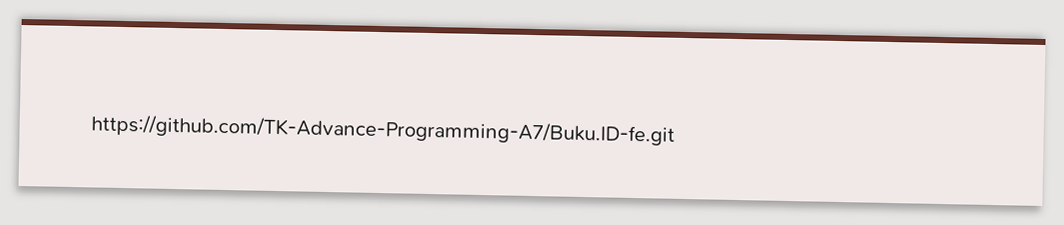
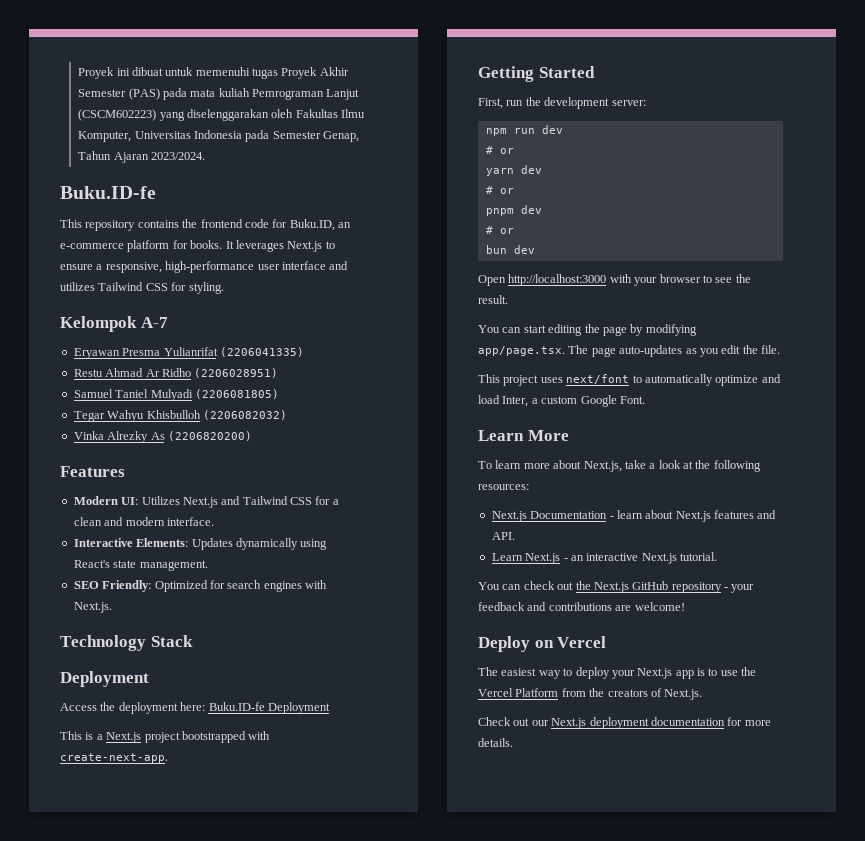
- https://github.com/TK-Advance-Programming-A7/Buku.ID-fe.git
+ Proyek ini dibuat untuk memenuhi tugas Proyek Akhir Semester (PAS) pada mata kuliah Pemrograman Lanjut (CSCM602223) yang diselenggarakan oleh Fakultas Ilmu Komputer, Universitas Indonesia pada Semester Genap, Tahun Ajaran 2023/2024.
+ Buku.ID-fe
+ This repository contains the frontend code for Buku.ID, an e-commerce platform for books. It leverages Next.js to ensure a responsive, high-performance user interface and utilizes Tailwind CSS for styling.
+ Kelompok A-7
+ Eryawan Presma Yulianrifat (2206041335)
+ Restu Ahmad Ar Ridho (2206028951)
+ Samuel Taniel Mulyadi (2206081805)
+ Tegar Wahyu Khisbulloh (2206082032)
+ Vinka Alrezky As (2206820200)
+ Features
+ Modern UI: Utilizes Next.js and Tailwind CSS for a clean and modern interface.
+ Interactive Elements: Updates dynamically using React's state management.
+ SEO Friendly: Optimized for search engines with Next.js.
+ Technology Stack
+ Deployment
+ Access the deployment here: Buku.ID-fe Deployment
+ This is a Next.js project bootstrapped with create-next-app.
+ Getting Started
+ First, run the development server:
+ npm run dev
+ # or
+ yarn dev
+ # or
+ pnpm dev
+ # or
+ bun dev
+ Open http://localhost:3000 with your browser to see the result.
+ You can start editing the page by modifying app/page.tsx. The page auto-updates as you edit the file.
+ This project uses next/font to automatically optimize and load Inter, a custom Google Font.
+ Learn More
+ To learn more about Next.js, take a look at the following resources:
+ Next.js Documentation - learn about Next.js features and API.
+ Learn Next.js - an interactive Next.js tutorial.
+ You can check out the Next.js GitHub repository - your feedback and contributions are welcome!
+ Deploy on Vercel
+ The easiest way to deploy your Next.js app is to use the Vercel Platform from the creators of Next.js.
+ Check out our Next.js deployment documentation for more details.

